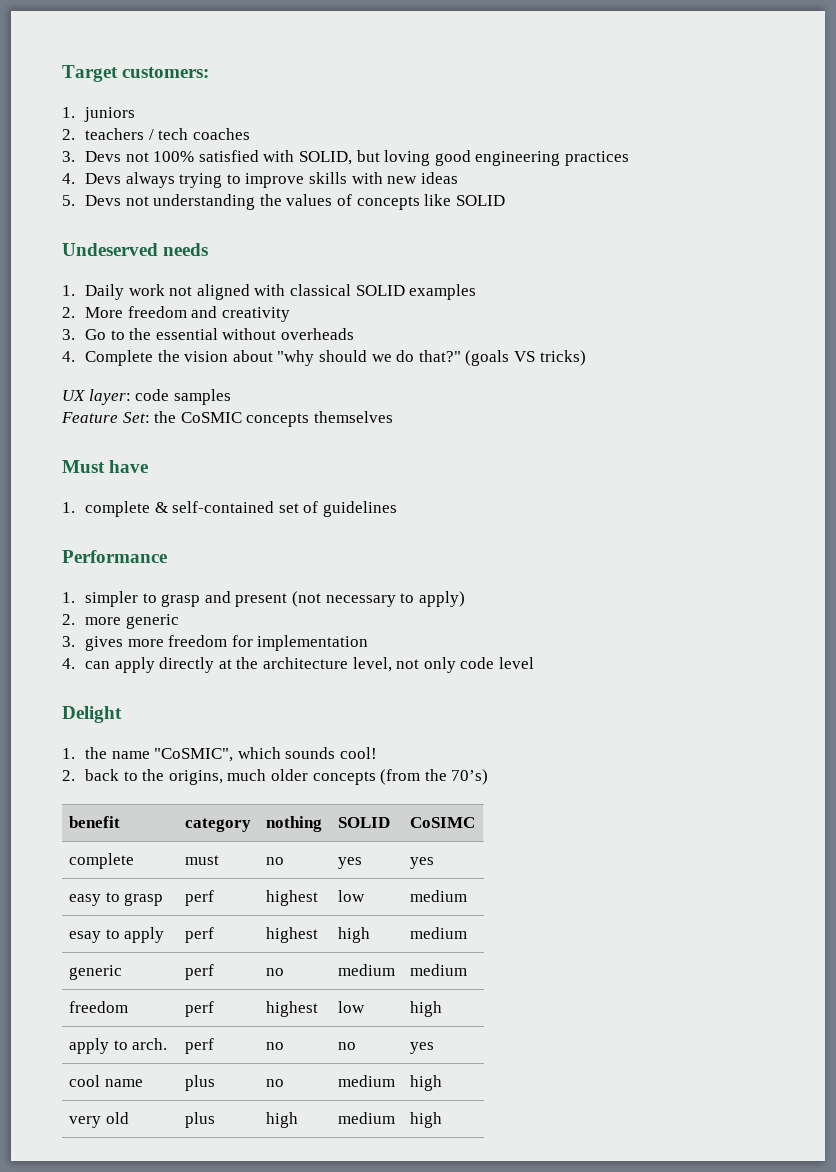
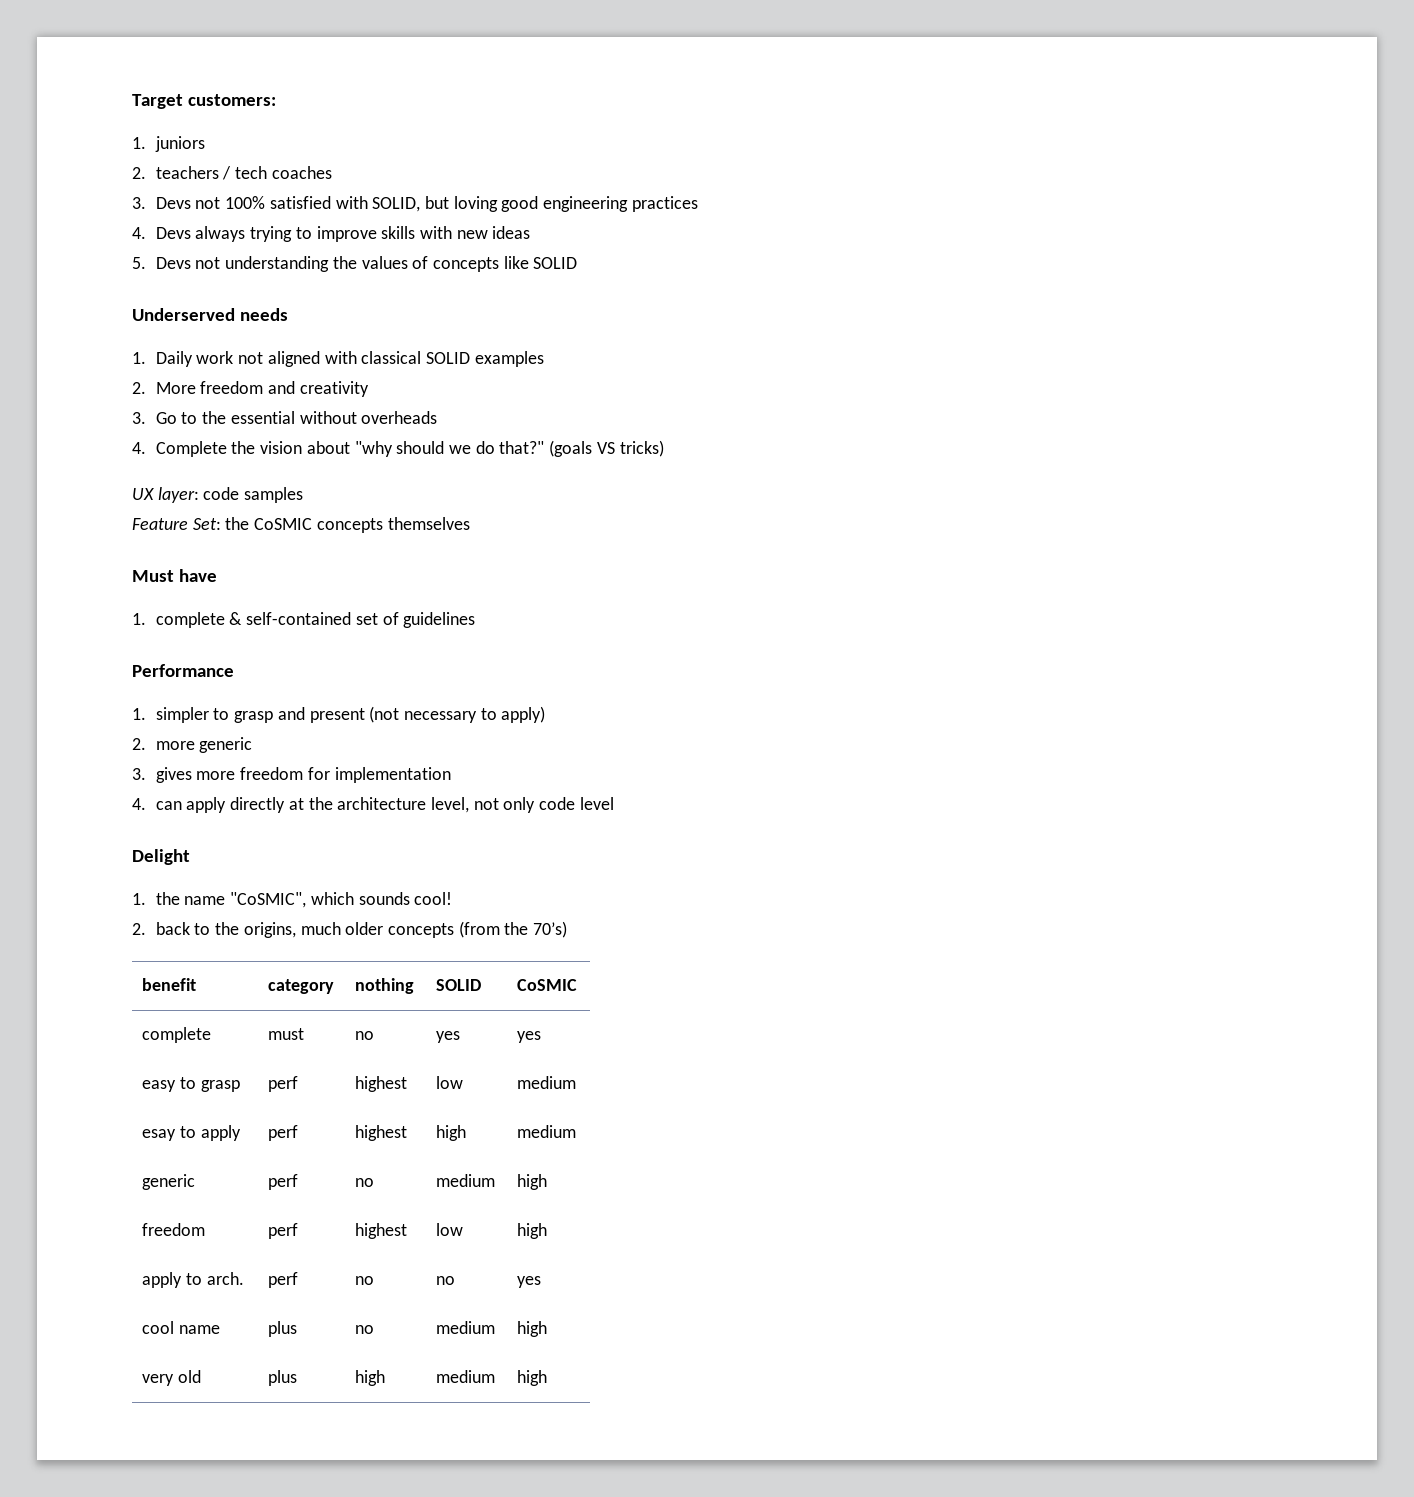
- Undeserved needs
+ Underserved needs
- benefit | category | nothing | SOLID | CoSIMC
+ benefit | category | nothing | SOLID | CoSMIC
- generic | perf | no | medium | medium
+ generic | perf | no | medium | high

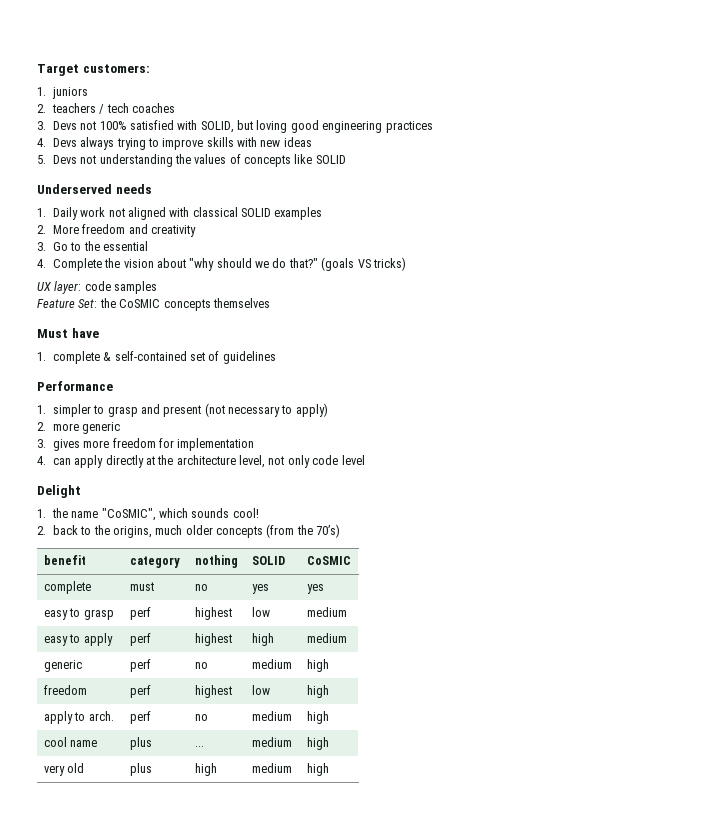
- 3. Go to the essential without overheads
+ 3. Go to the essential
- esay to apply | perf | highest | high | medium
+ easy to apply | perf | highest | high | medium
- apply to arch. | perf | no | no | yes
+ apply to arch. | perf | no | medium | high
- cool name | plus | no | medium | high
+ cool name | plus | ... | medium | high

